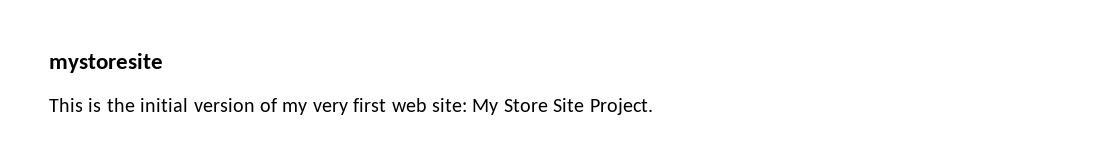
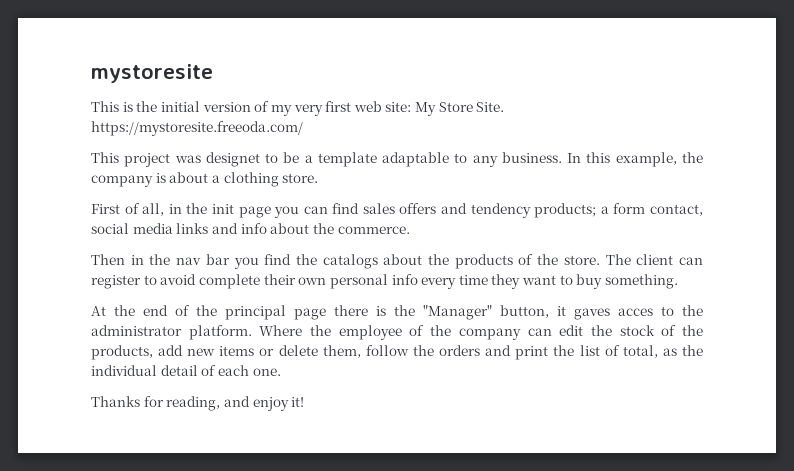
- This is the initial version of my very first web site: My Store Site Project.
+ This is the initial version of my very first web site: My Store Site. https://mystoresite.freeoda.com/
+ This project was designet to be a template adaptable to any business. In this example, the company is about a clothing store.
+ First of all, in the init page you can find sales offers and tendency products; a form contact, social media links and info about the commerce.
+ Then in the nav bar you find the catalogs about the products of the store. The client can register to avoid complete their own personal info every time they want to buy something.
+ At the end of the principal page there is the "Manager" button, it gaves acces to the administrator platform. Where the employee of the company can edit the stock of the products, add new items or delete them, follow the orders and print the list of total, as the individual detail of each one.
+ Thanks for reading, and enjoy it!

